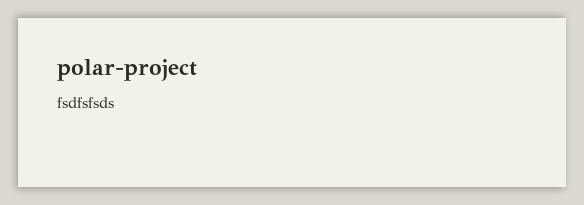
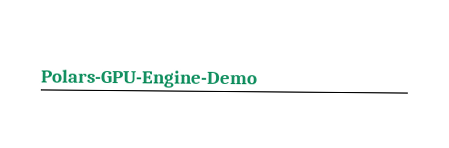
- polar-project
- fsdfsfsds
+ Polars-GPU-Engine-Demo

